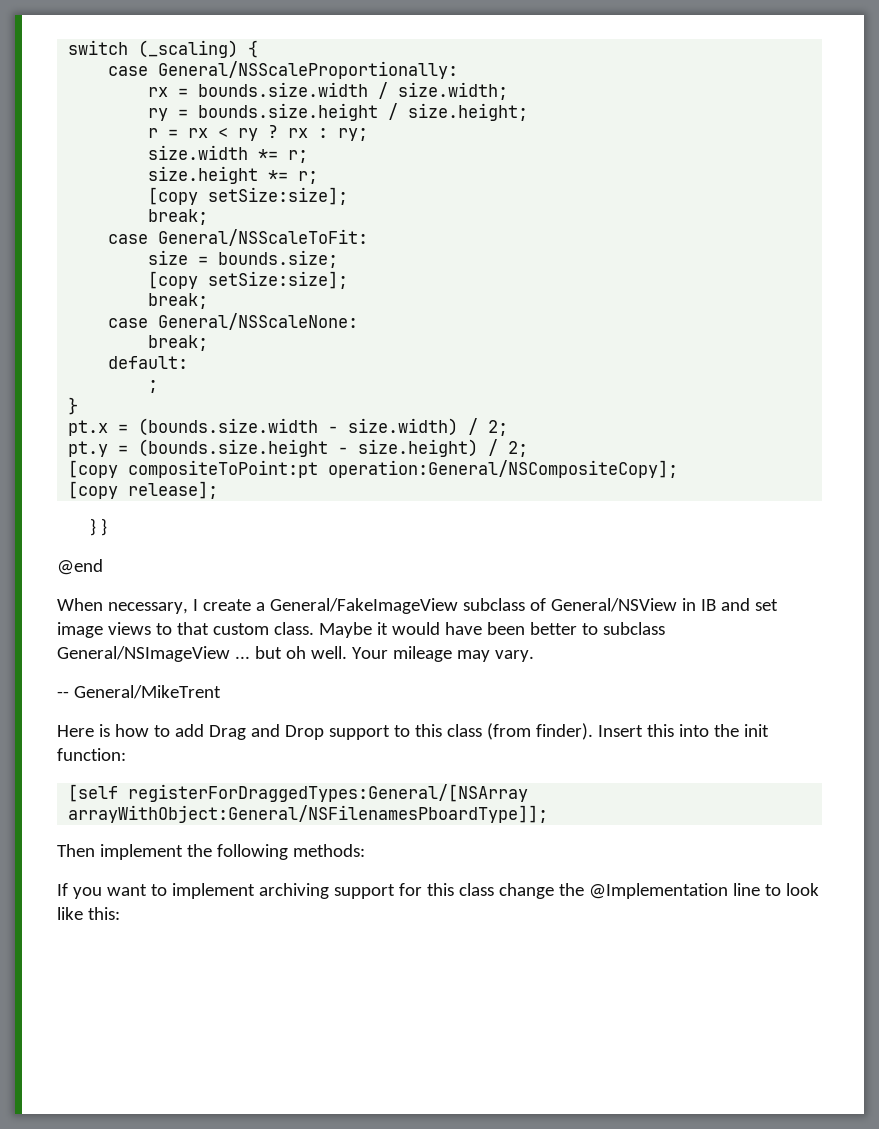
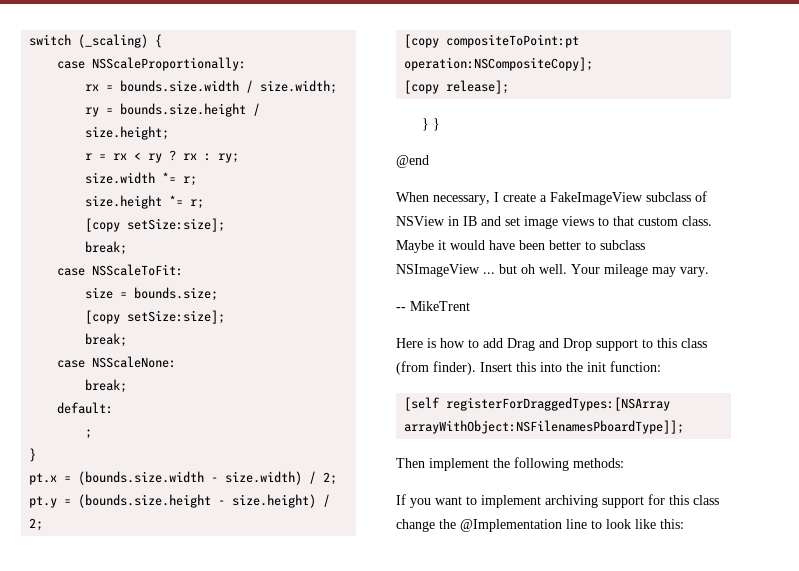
- case General/NSScaleProportionally:
+ case NSScaleProportionally:
- case General/NSScaleToFit:
+ case NSScaleToFit:
- case General/NSScaleNone:
+ case NSScaleNone:
- [copy compositeToPoint:pt operation:General/NSCompositeCopy];
+ [copy compositeToPoint:pt operation:NSCompositeCopy];
- When necessary, I create a General/FakeImageView subclass of General/NSView in IB and set image views to that custom class.
+ When necessary, I create a FakeImageView subclass of NSView in IB and set image views to that custom class.
- Maybe it would have been better to subclass General/NSImageView ... but oh well.
+ Maybe it would have been better to subclass NSImageView ... but oh well.
- -- General/MikeTrent
+ -- MikeTrent
- [self registerForDraggedTypes:General/[NSArray arrayWithObject:General/NSFilenamesPboardType]];
+ [self registerForDraggedTypes:[NSArray arrayWithObject:NSFilenamesPboardType]];

